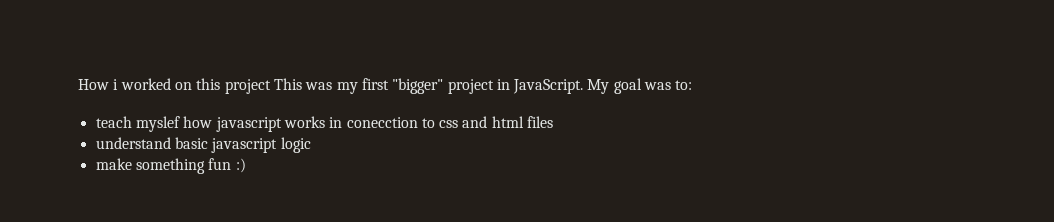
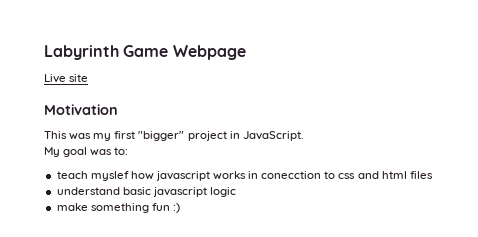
- How i worked on this project This was my first "bigger" project in JavaScript. My goal was to:
+ Labyrinth Game Webpage
+ Live site
+ Motivation
+ This was my first "bigger" project in JavaScript.
+ My goal was to:

